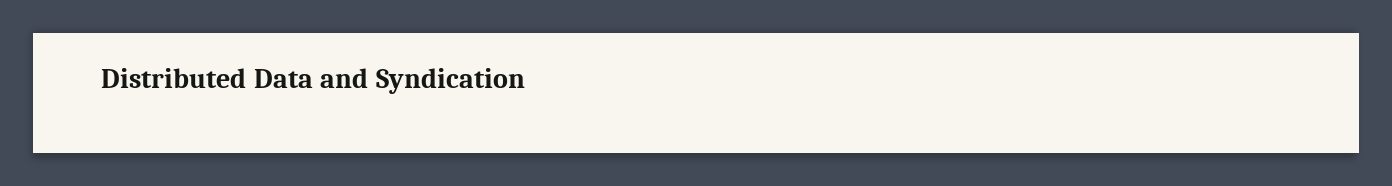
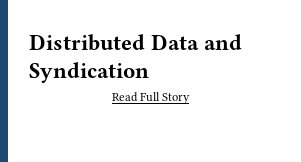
+ Read Full Story

